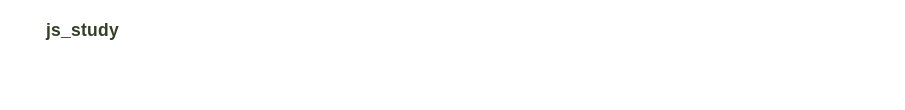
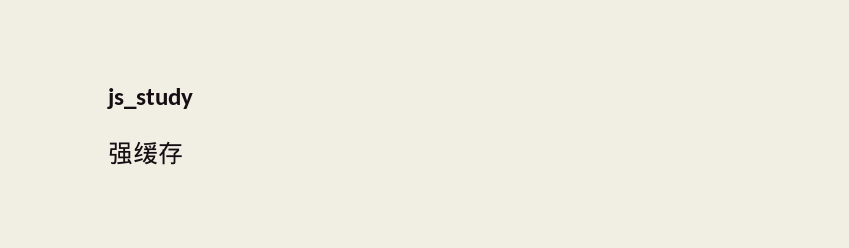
+ 强缓存

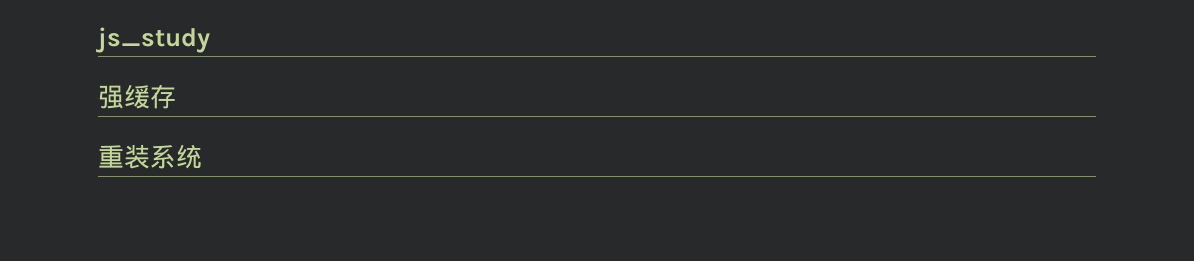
+ 重装系统

